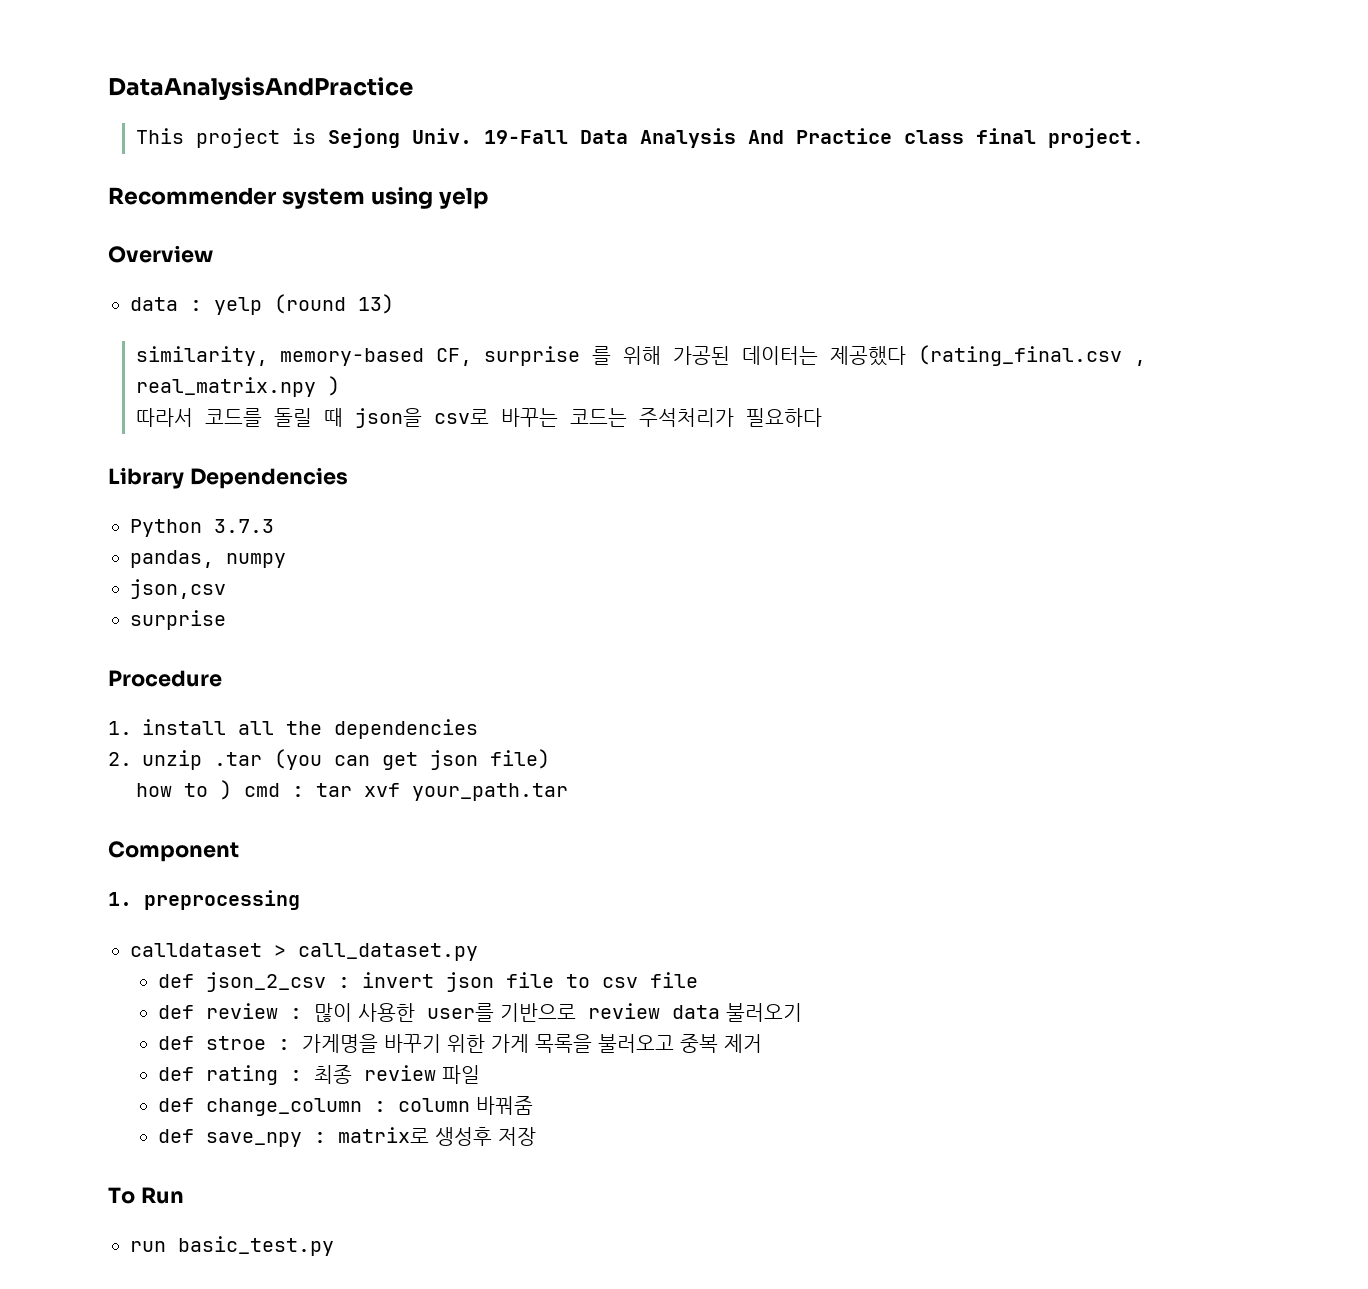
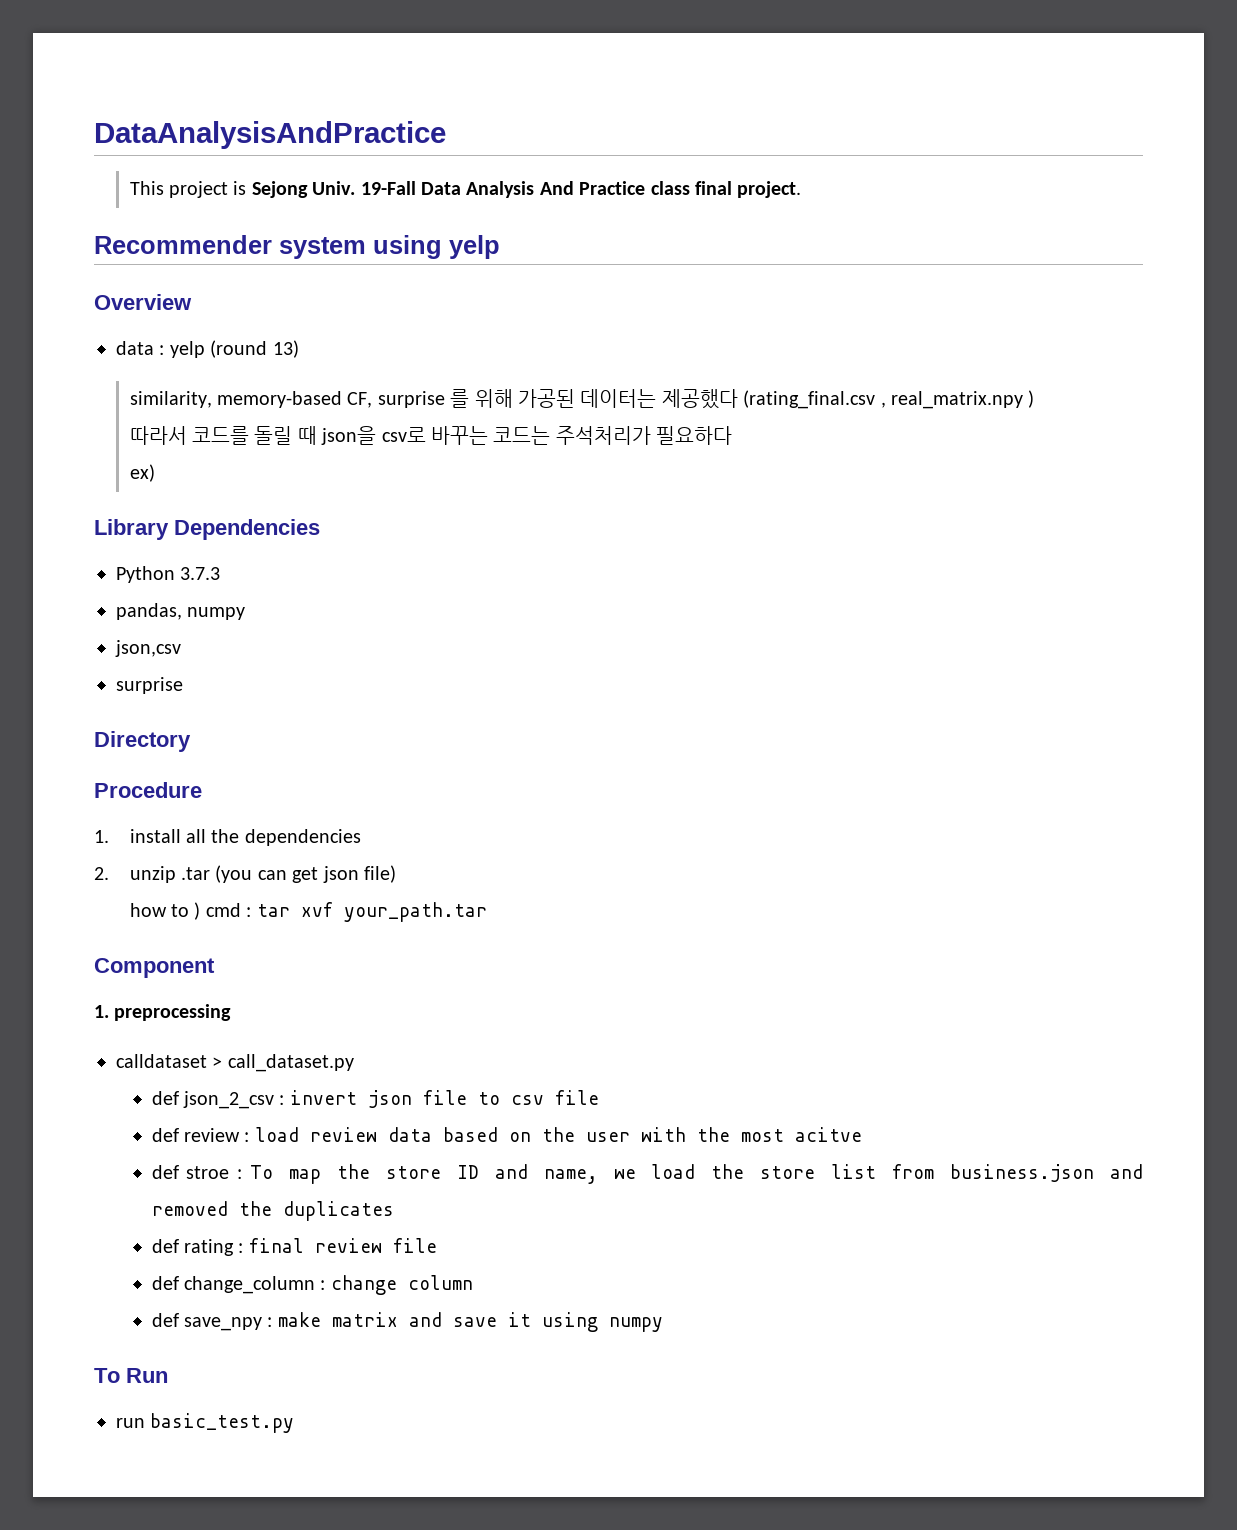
+ ex)
+ Directory
- def review : 많이 사용한 user를 기반으로 review data 불러오기
- def stroe : 가게명을 바꾸기 위한 가게 목록을 불러오고 중복 제거
+ def review : load review data based on the user with the most acitve
+ def stroe : To map the store ID and name, we load the store list from business.json and removed the duplicates
- def rating : 최종 review 파일
+ def rating : final review file
- def change_column : column 바꿔줌
+ def change_column : change column
- def save_npy : matrix로 생성후 저장
+ def save_npy : make matrix and save it using numpy

